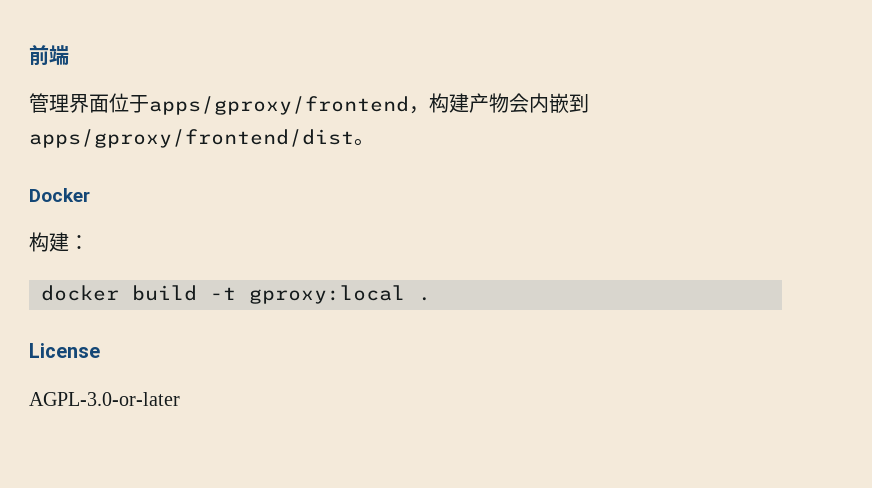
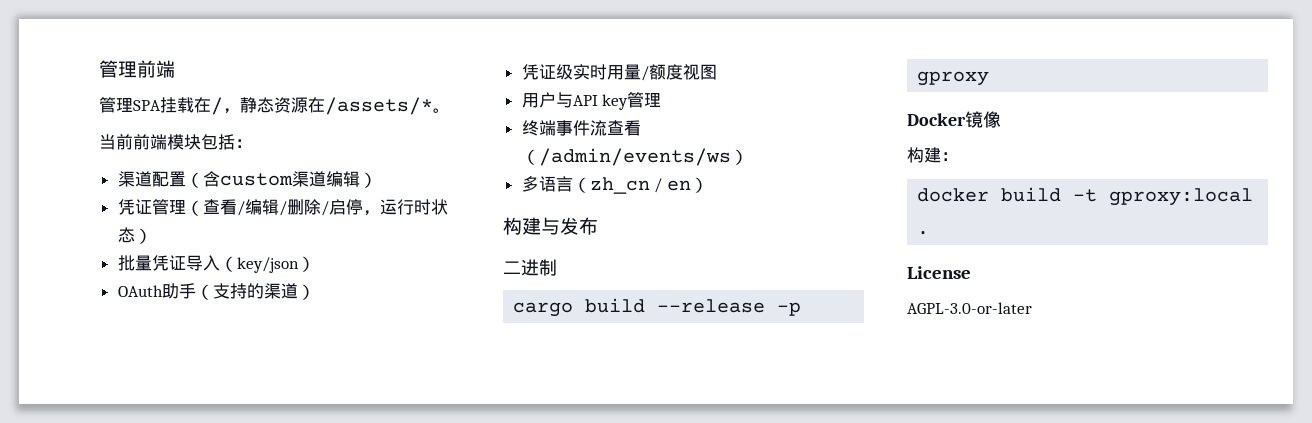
- 前端
+ 管理前端
- 管理界面位于apps/gproxy/frontend，构建产物会内嵌到apps/gproxy/frontend/dist。
+ 管理SPA挂载在/，静态资源在/assets/*。
+ 当前前端模块包括：
+ 渠道配置（含custom渠道编辑）
+ 凭证管理（查看/编辑/删除/启停，运行时状态）
+ 批量凭证导入（key/json）
+ OAuth助手（支持的渠道）
+ 凭证级实时用量/额度视图
+ 用户与API key管理
+ 终端事件流查看（/admin/events/ws）
+ 多语言（zh_cn / en）
+ 构建与发布
+ 二进制
+ cargo build --release -p gproxy
- Docker
+ Docker镜像

